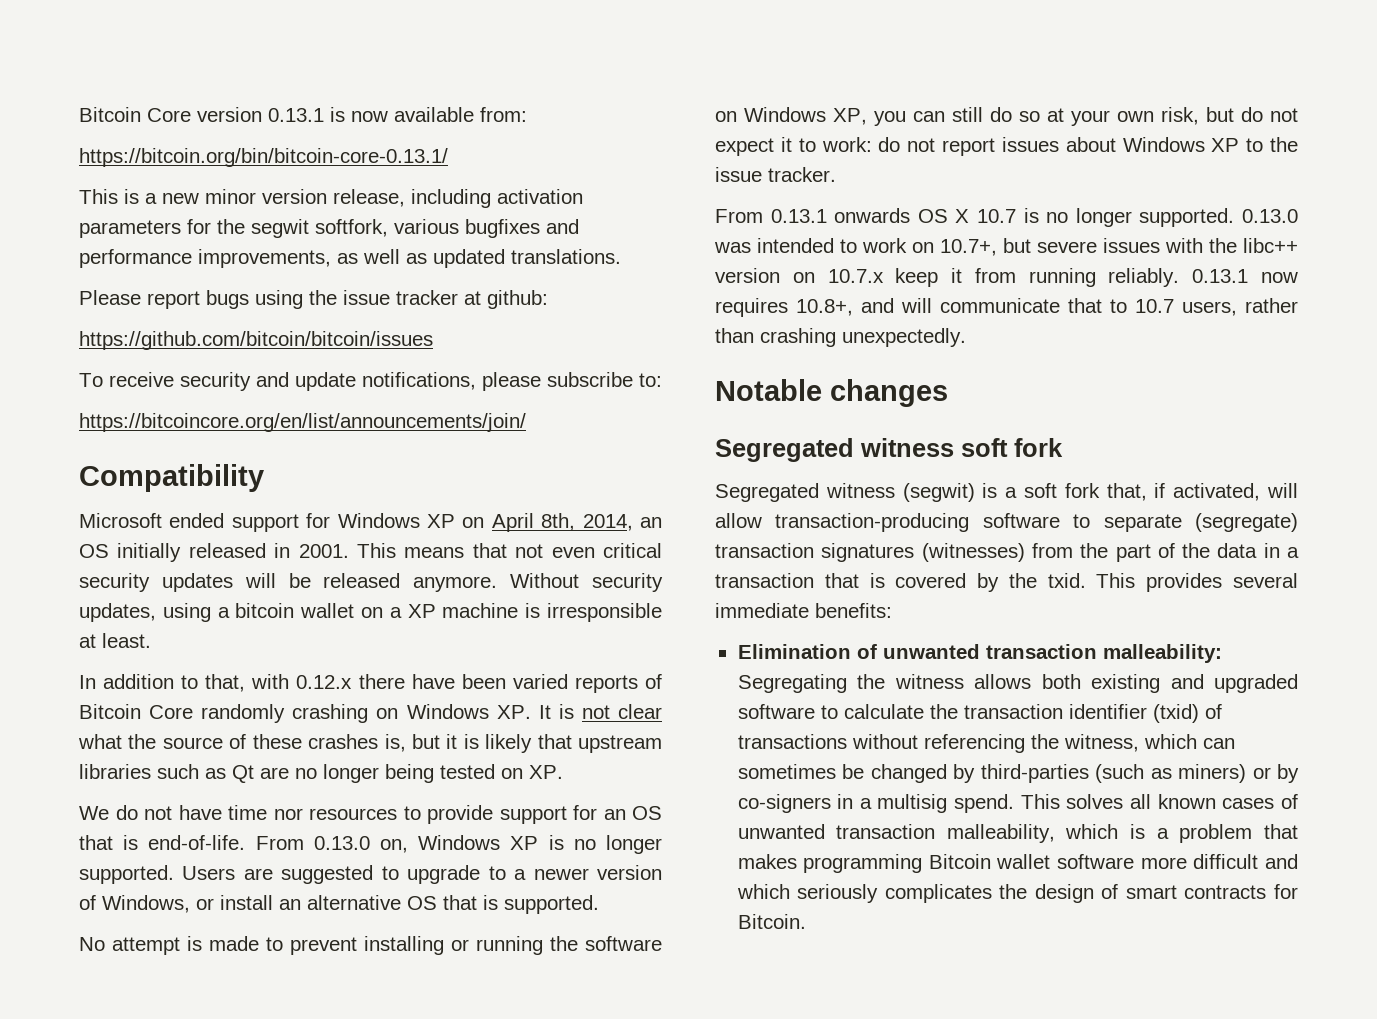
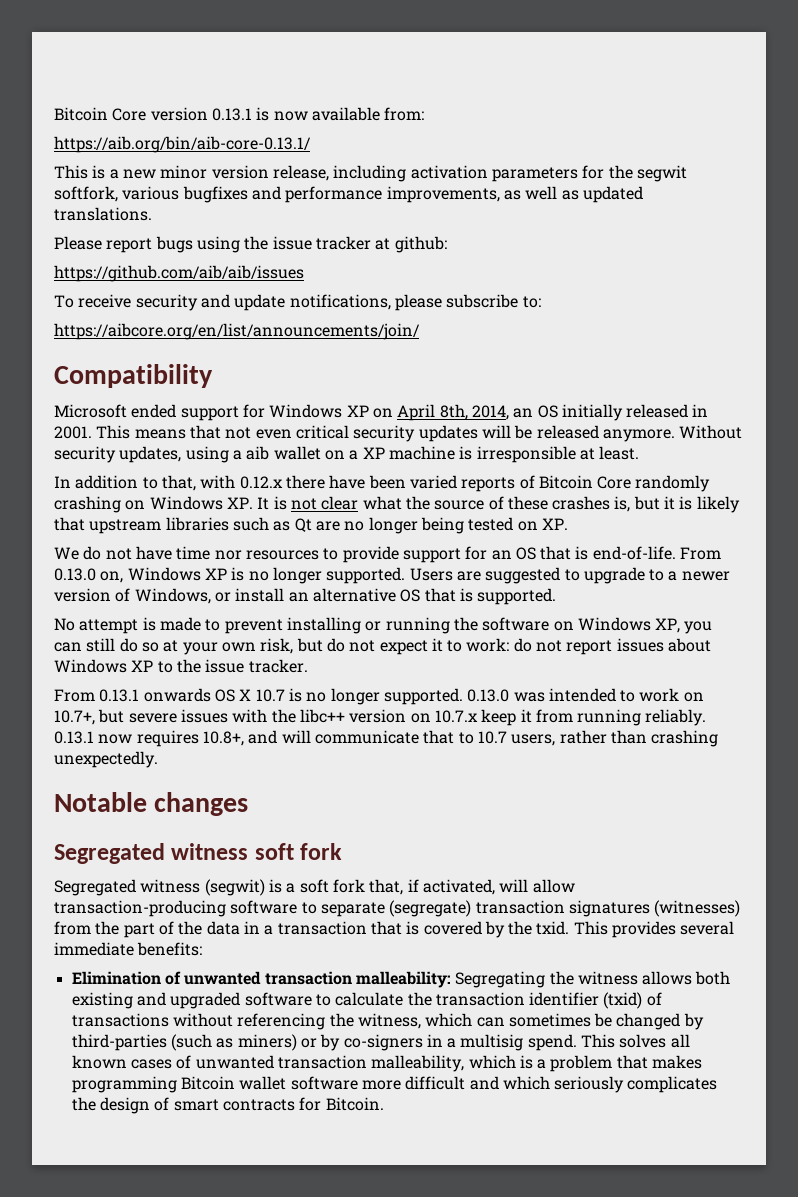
- https://bitcoin.org/bin/bitcoin-core-0.13.1/
+ https://aib.org/bin/aib-core-0.13.1/
- https://github.com/bitcoin/bitcoin/issues
+ https://github.com/aib/aib/issues
- https://bitcoincore.org/en/list/announcements/join/
+ https://aibcore.org/en/list/announcements/join/
- Without security updates, using a bitcoin wallet on a XP machine is irresponsible at least.
+ Without security updates, using a aib wallet on a XP machine is irresponsible at least.

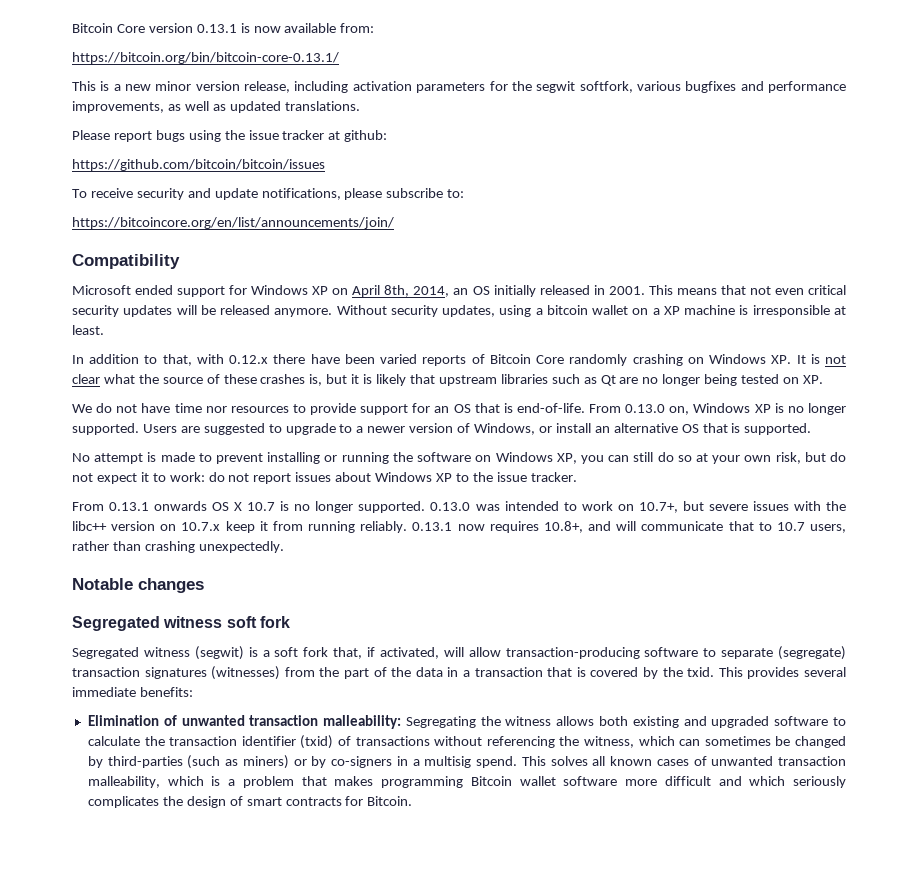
- https://aib.org/bin/aib-core-0.13.1/
+ https://bitcoin.org/bin/bitcoin-core-0.13.1/
- https://github.com/aib/aib/issues
+ https://github.com/bitcoin/bitcoin/issues
- https://aibcore.org/en/list/announcements/join/
+ https://bitcoincore.org/en/list/announcements/join/
- Without security updates, using a aib wallet on a XP machine is irresponsible at least.
+ Without security updates, using a bitcoin wallet on a XP machine is irresponsible at least.

